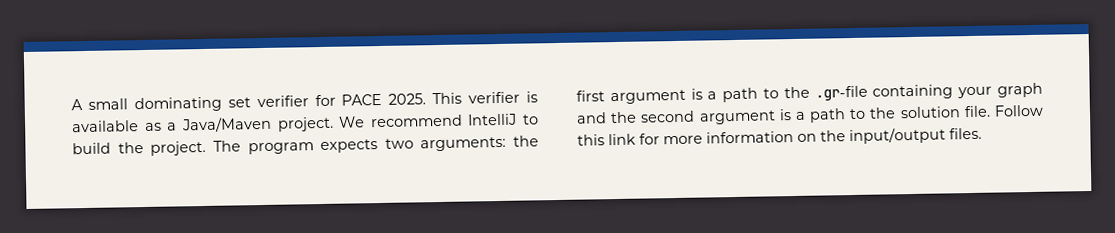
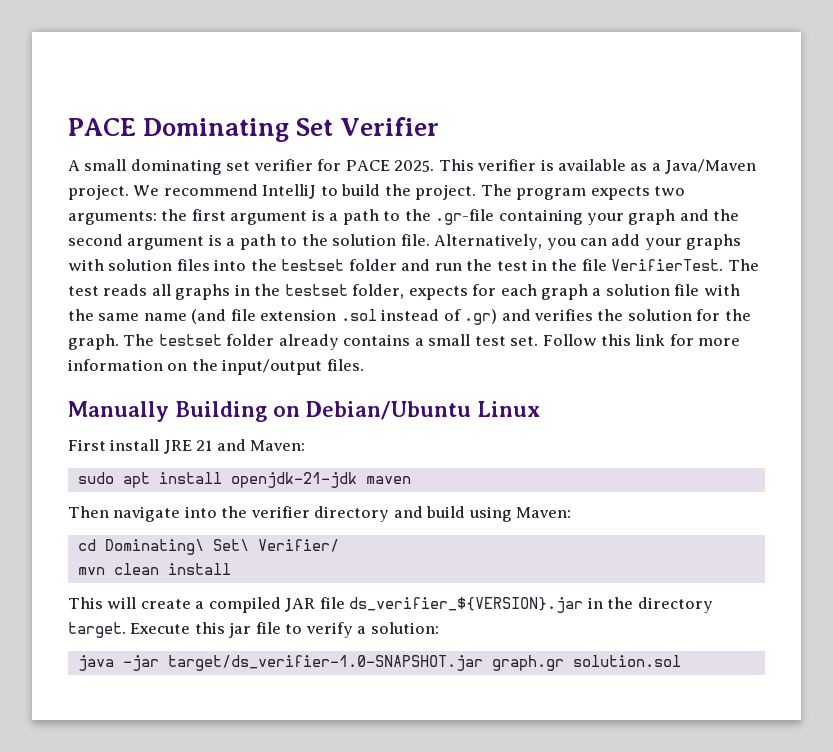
+ PACE Dominating Set Verifier
+ Alternatively, you can add your graphs with solution files into the testset folder and run the test in the file VerifierTest. The test reads all graphs in the testset folder, expects for each graph a solution file with the same name (and file extension .sol instead of .gr) and verifies the solution for the graph. The testset folder already contains a small test set.
+ Manually Building on Debian/Ubuntu Linux
+ First install JRE 21 and Maven:
+ sudo apt install openjdk-21-jdk maven
+ Then navigate into the verifier directory and build using Maven:
+ cd Dominating\ Set\ Verifier/
+ mvn clean install
+ This will create a compiled JAR file ds_verifier_${VERSION}.jar in the directory target. Execute this jar file to verify a solution:
+ java -jar target/ds_verifier-1.0-SNAPSHOT.jar graph.gr solution.sol

